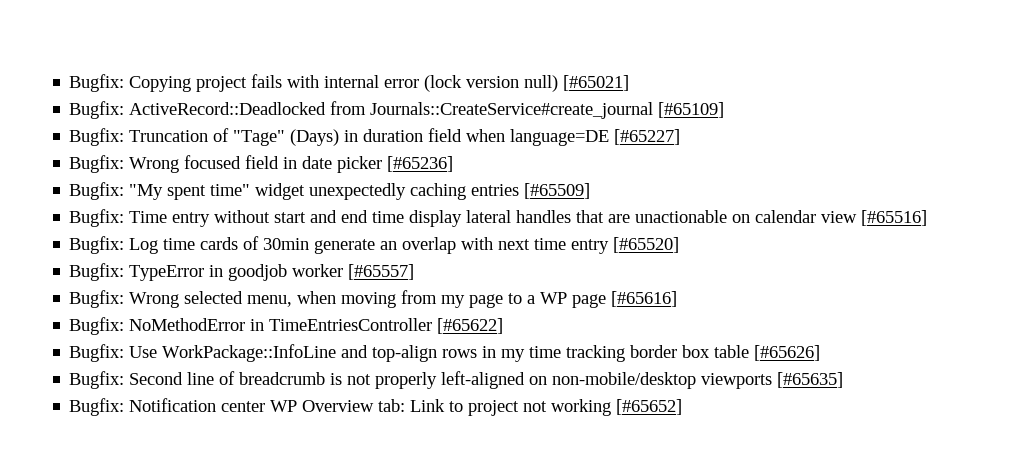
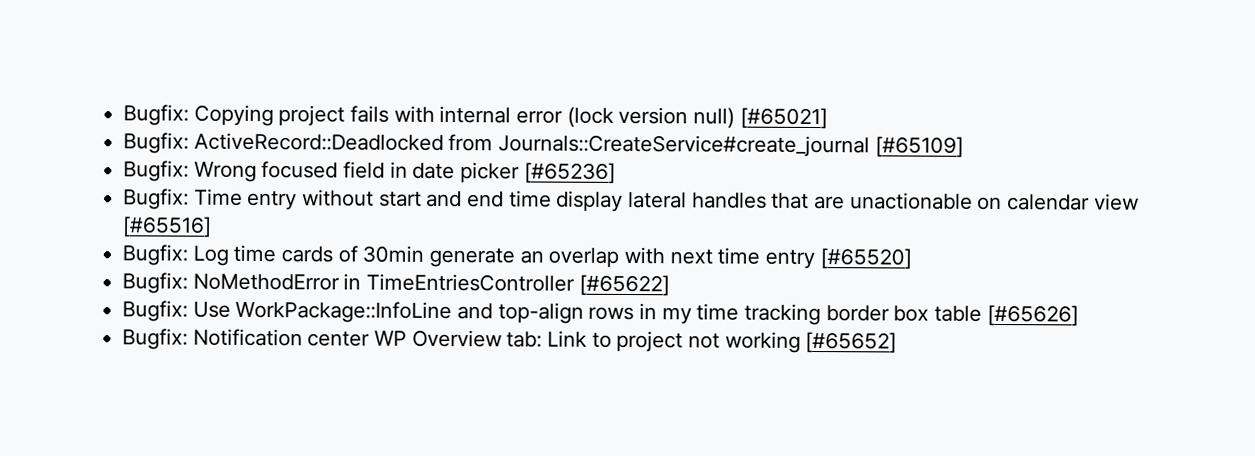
- Bugfix: Truncation of "Tage" (Days) in duration field when language=DE [#65227]
- Bugfix: "My spent time" widget unexpectedly caching entries [#65509]
- Bugfix: TypeError in goodjob worker [#65557]
- Bugfix: Wrong selected menu, when moving from my page to a WP page [#65616]
- Bugfix: Second line of breadcrumb is not properly left-aligned on non-mobile/desktop viewports [#65635]

